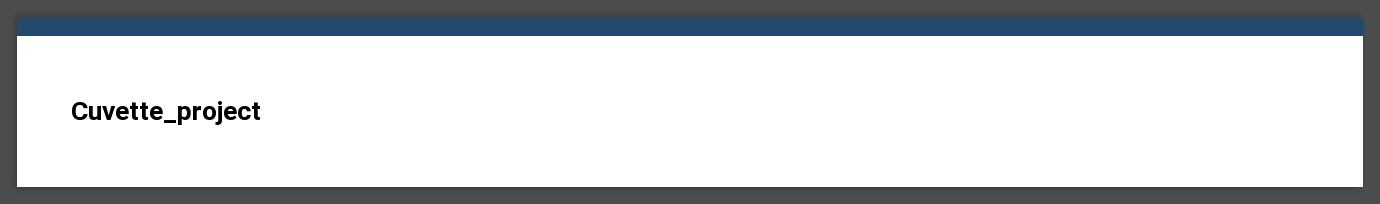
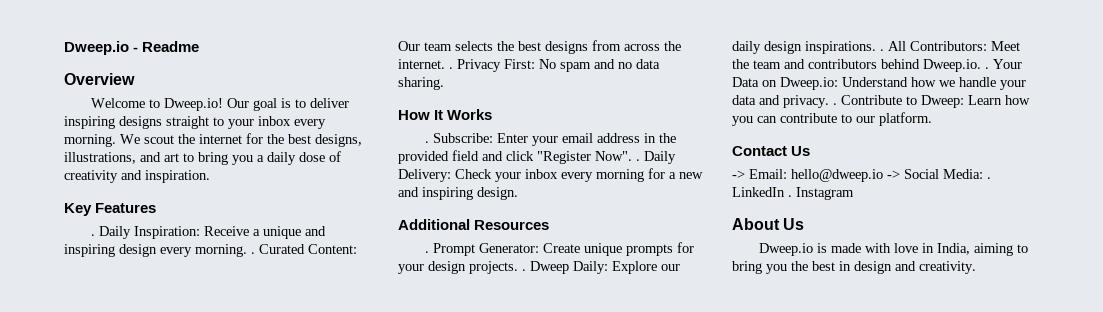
- Cuvette_project
+ Dweep.io - Readme
+ Overview
+ Welcome to Dweep.io! Our goal is to deliver inspiring designs straight to your inbox every morning. We scout the internet for the best designs, illustrations, and art to bring you a daily dose of creativity and inspiration.
+ Key Features
+ . Daily Inspiration: Receive a unique and inspiring design every morning. . Curated Content: Our team selects the best designs from across the internet. . Privacy First: No spam and no data sharing.
+ How It Works
+ . Subscribe: Enter your email address in the provided field and click "Register Now". . Daily Delivery: Check your inbox every morning for a new and inspiring design.
+ Additional Resources
+ . Prompt Generator: Create unique prompts for your design projects. . Dweep Daily: Explore our daily design inspirations. . All Contributors: Meet the team and contributors behind Dweep.io. . Your Data on Dweep.io: Understand how we handle your data and privacy. . Contribute to Dweep: Learn how you can contribute to our platform.
+ Contact Us
+ -> Email: hello@dweep.io -> Social Media: . LinkedIn . Instagram
+ About Us
+ Dweep.io is made with love in India, aiming to bring you the best in design and creativity.

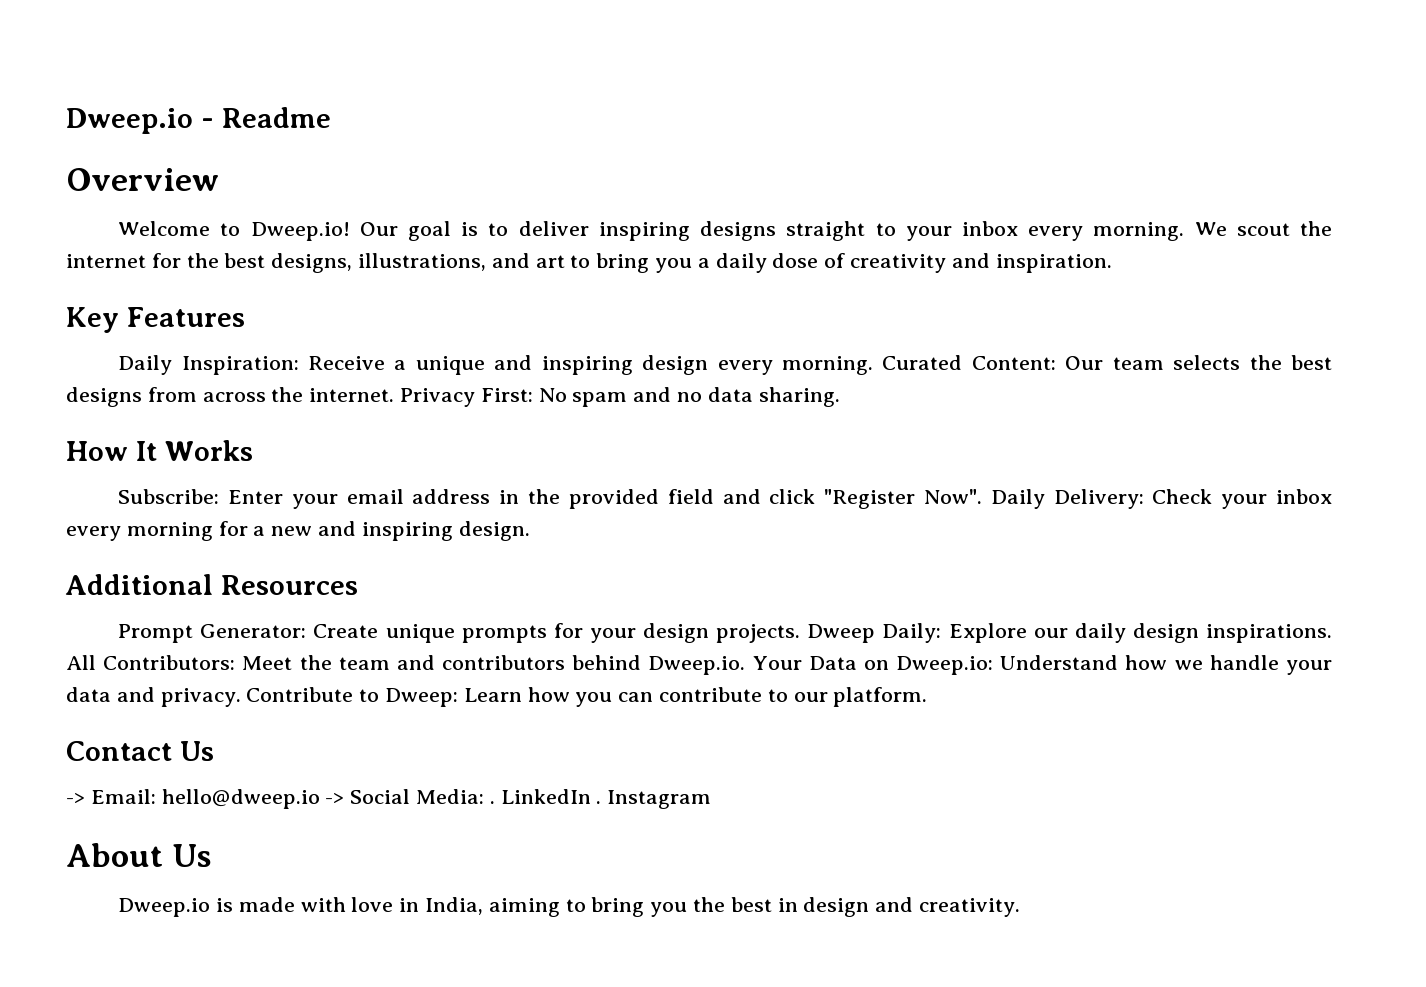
  Key Features
- . Daily Inspiration: Receive a unique and inspiring design every morning. .
+ Daily Inspiration: Receive a unique and inspiring design every morning.
- Curated Content: Our team selects the best designs from across the internet. .
+ Curated Content: Our team selects the best designs from across the internet.
  How It Works
- . Subscribe: Enter your email address in the provided field and click "Register Now". .
+ Subscribe: Enter your email address in the provided field and click "Register Now".
  Additional Resources
- . Prompt Generator: Create unique prompts for your design projects. .
+ Prompt Generator: Create unique prompts for your design projects.
- Dweep Daily: Explore our daily design inspirations. .
+ Dweep Daily: Explore our daily design inspirations.
- All Contributors: Meet the team and contributors behind Dweep.io. . Your Data on Dweep.io: Understand how we handle your data and privacy. .
+ All Contributors: Meet the team and contributors behind Dweep.io. Your Data on Dweep.io: Understand how we handle your data and privacy.

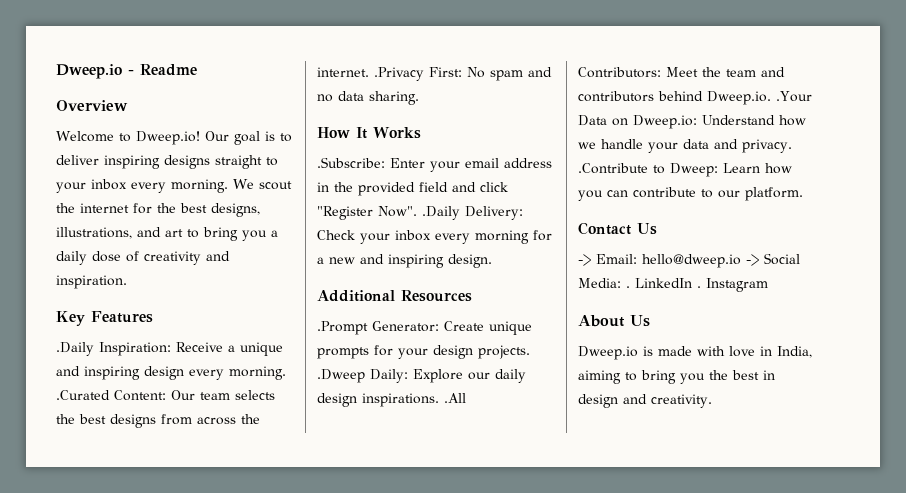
- Daily Inspiration: Receive a unique and inspiring design every morning. Curated Content: Our team selects the best designs from across the internet. Privacy First: No spam and no data sharing.
+ .Daily Inspiration: Receive a unique and inspiring design every morning. .Curated Content: Our team selects the best designs from across the internet. .Privacy First: No spam and no data sharing.
- Subscribe: Enter your email address in the provided field and click "Register Now". Daily Delivery: Check your inbox every morning for a new and inspiring design.
+ .Subscribe: Enter your email address in the provided field and click "Register Now". .Daily Delivery: Check your inbox every morning for a new and inspiring design.
- Prompt Generator: Create unique prompts for your design projects. Dweep Daily: Explore our daily design inspirations. All Contributors: Meet the team and contributors behind Dweep.io. Your Data on Dweep.io: Understand how we handle your data and privacy. Contribute to Dweep: Learn how you can contribute to our platform.
+ .Prompt Generator: Create unique prompts for your design projects. .Dweep Daily: Explore our daily design inspirations. .All Contributors: Meet the team and contributors behind Dweep.io. .Your Data on Dweep.io: Understand how we handle your data and privacy. .Contribute to Dweep: Learn how you can contribute to our platform.

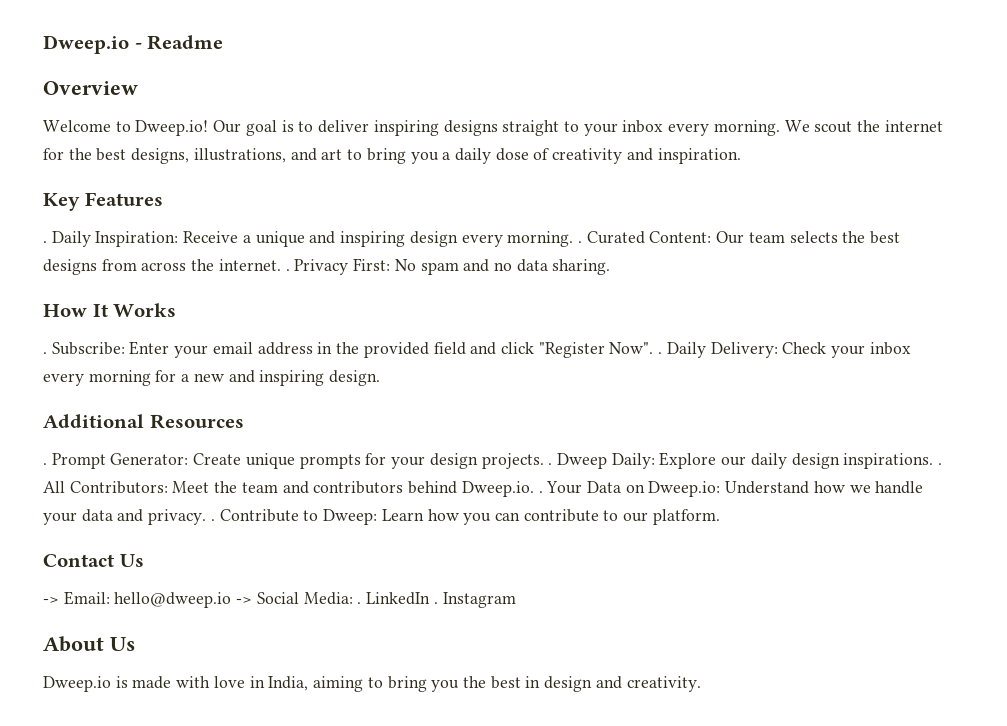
- .Daily Inspiration: Receive a unique and inspiring design every morning. .Curated Content: Our team selects the best designs from across the internet. .Privacy First: No spam and no data sharing.
+ . Daily Inspiration: Receive a unique and inspiring design every morning. . Curated Content: Our team selects the best designs from across the internet. . Privacy First: No spam and no data sharing.
- .Subscribe: Enter your email address in the provided field and click "Register Now". .Daily Delivery: Check your inbox every morning for a new and inspiring design.
+ . Subscribe: Enter your email address in the provided field and click "Register Now". . Daily Delivery: Check your inbox every morning for a new and inspiring design.
- .Prompt Generator: Create unique prompts for your design projects. .Dweep Daily: Explore our daily design inspirations. .All Contributors: Meet the team and contributors behind Dweep.io. .Your Data on Dweep.io: Understand how we handle your data and privacy. .Contribute to Dweep: Learn how you can contribute to our platform.
+ . Prompt Generator: Create unique prompts for your design projects. . Dweep Daily: Explore our daily design inspirations. . All Contributors: Meet the team and contributors behind Dweep.io. . Your Data on Dweep.io: Understand how we handle your data and privacy. . Contribute to Dweep: Learn how you can contribute to our platform.

